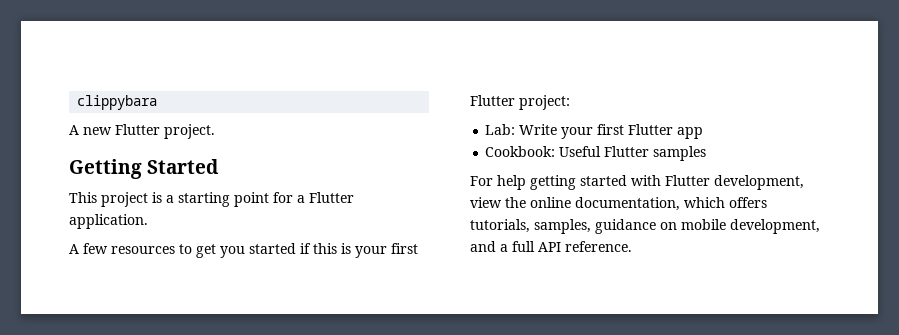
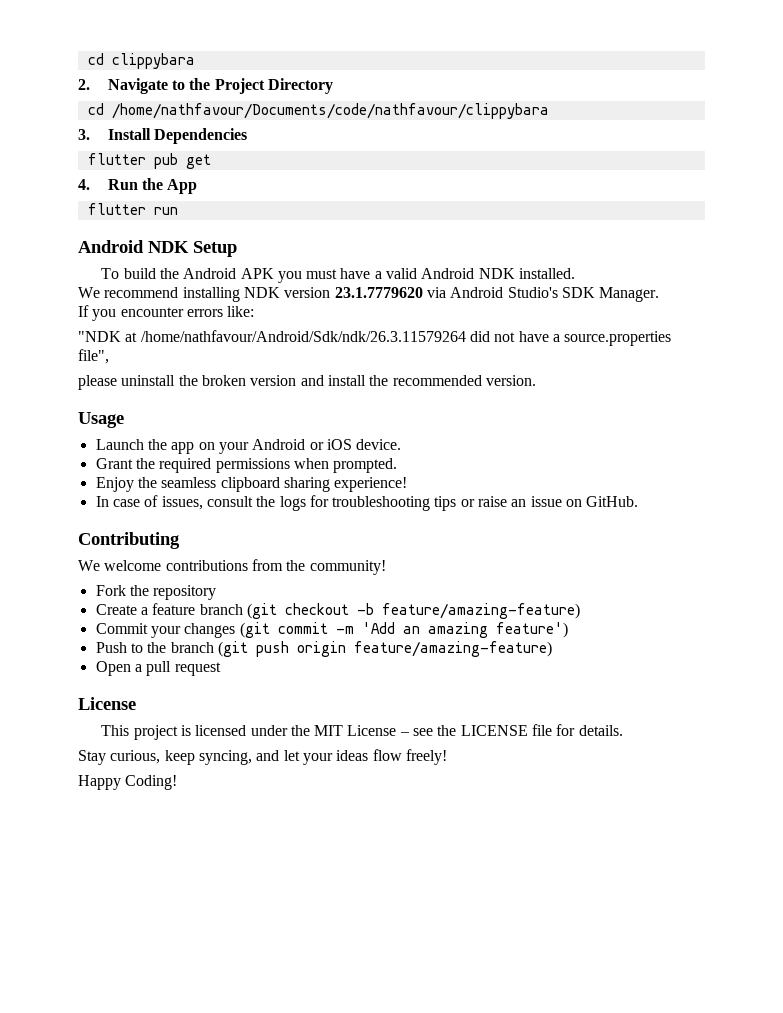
- clippybara
+ cd clippybara
- A new Flutter project.
- Getting Started
- This project is a starting point for a Flutter application.
- A few resources to get you started if this is your first Flutter project:
- Lab: Write your first Flutter app
- Cookbook: Useful Flutter samples
- For help getting started with Flutter development, view the online documentation, which offers tutorials, samples, guidance on mobile development, and a full API reference.
+ 2. Navigate to the Project Directory
+ cd /home/nathfavour/Documents/code/nathfavour/clippybara
+ 3. Install Dependencies
+ flutter pub get
+ 4. Run the App
+ flutter run
+ Android NDK Setup
+ To build the Android APK you must have a valid Android NDK installed.
+ We recommend installing NDK version 23.1.7779620 via Android Studio's SDK Manager.
+ If you encounter errors like:
+ "NDK at /home/nathfavour/Android/Sdk/ndk/26.3.11579264 did not have a source.properties file",
+ please uninstall the broken version and install the recommended version.
+ Usage
+ Launch the app on your Android or iOS device.
+ Grant the required permissions when prompted.
+ Enjoy the seamless clipboard sharing experience!
+ In case of issues, consult the logs for troubleshooting tips or raise an issue on GitHub.
+ Contributing
+ We welcome contributions from the community!
+ Fork the repository
+ Create a feature branch (git checkout -b feature/amazing-feature)
+ Commit your changes (git commit -m 'Add an amazing feature')
+ Push to the branch (git push origin feature/amazing-feature)
+ Open a pull request
+ License
+ This project is licensed under the MIT License – see the LICENSE file for details.
+ Stay curious, keep syncing, and let your ideas flow freely!
+ Happy Coding!

